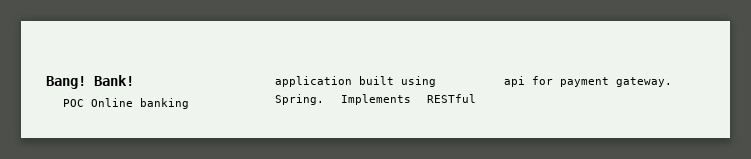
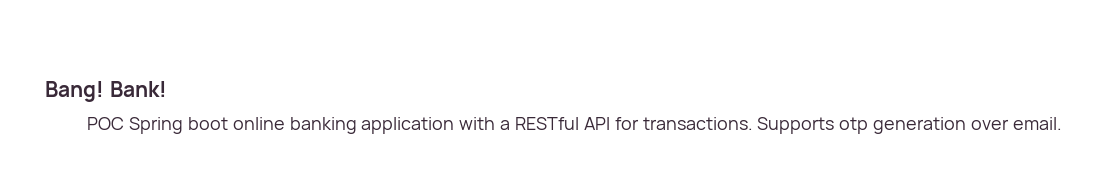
- POC Online banking application built using Spring. Implements RESTful api for payment gateway.
+ POC Spring boot online banking application with a RESTful API for transactions. Supports otp generation over email.

